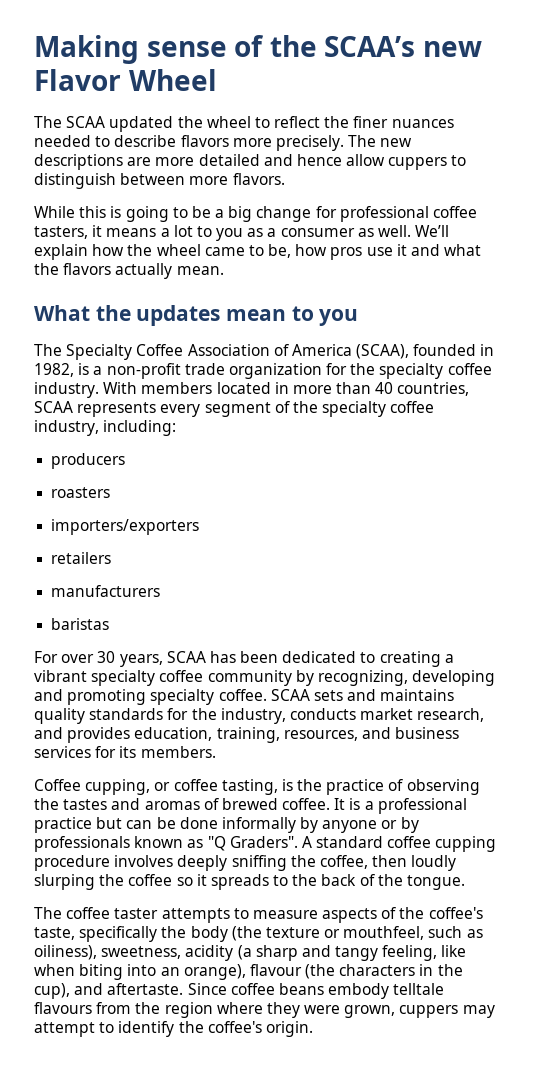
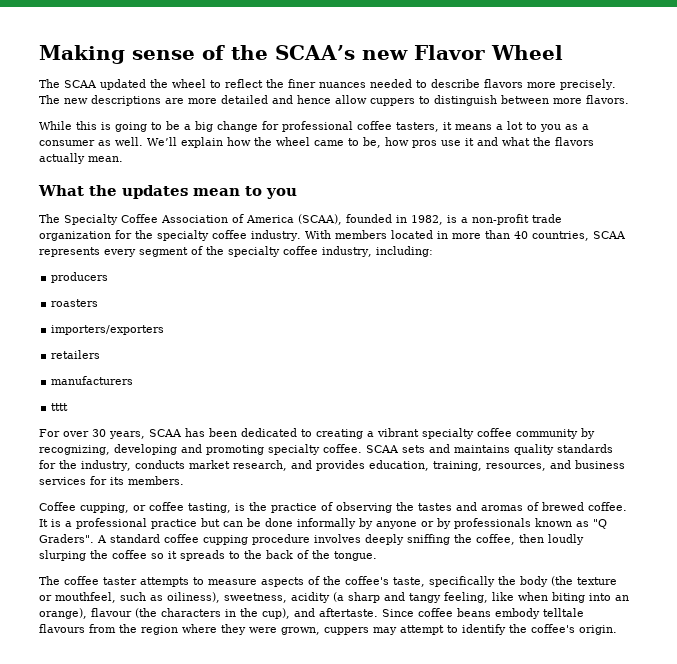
- baristas
+ tttt

